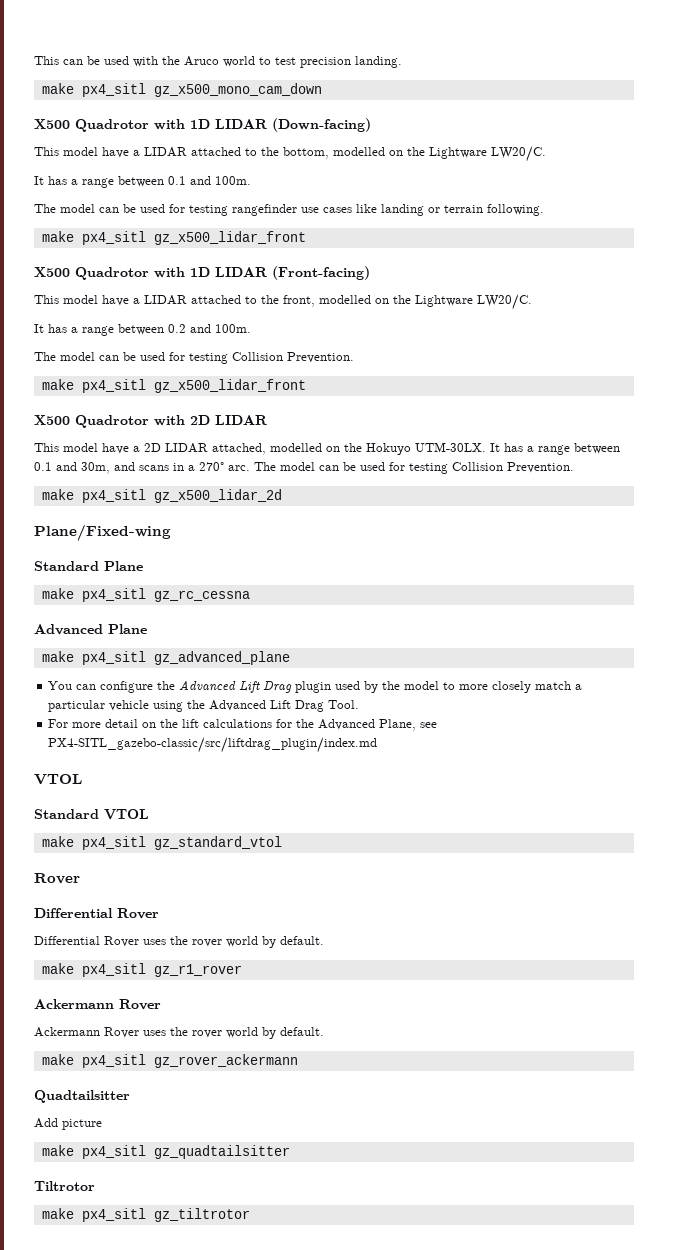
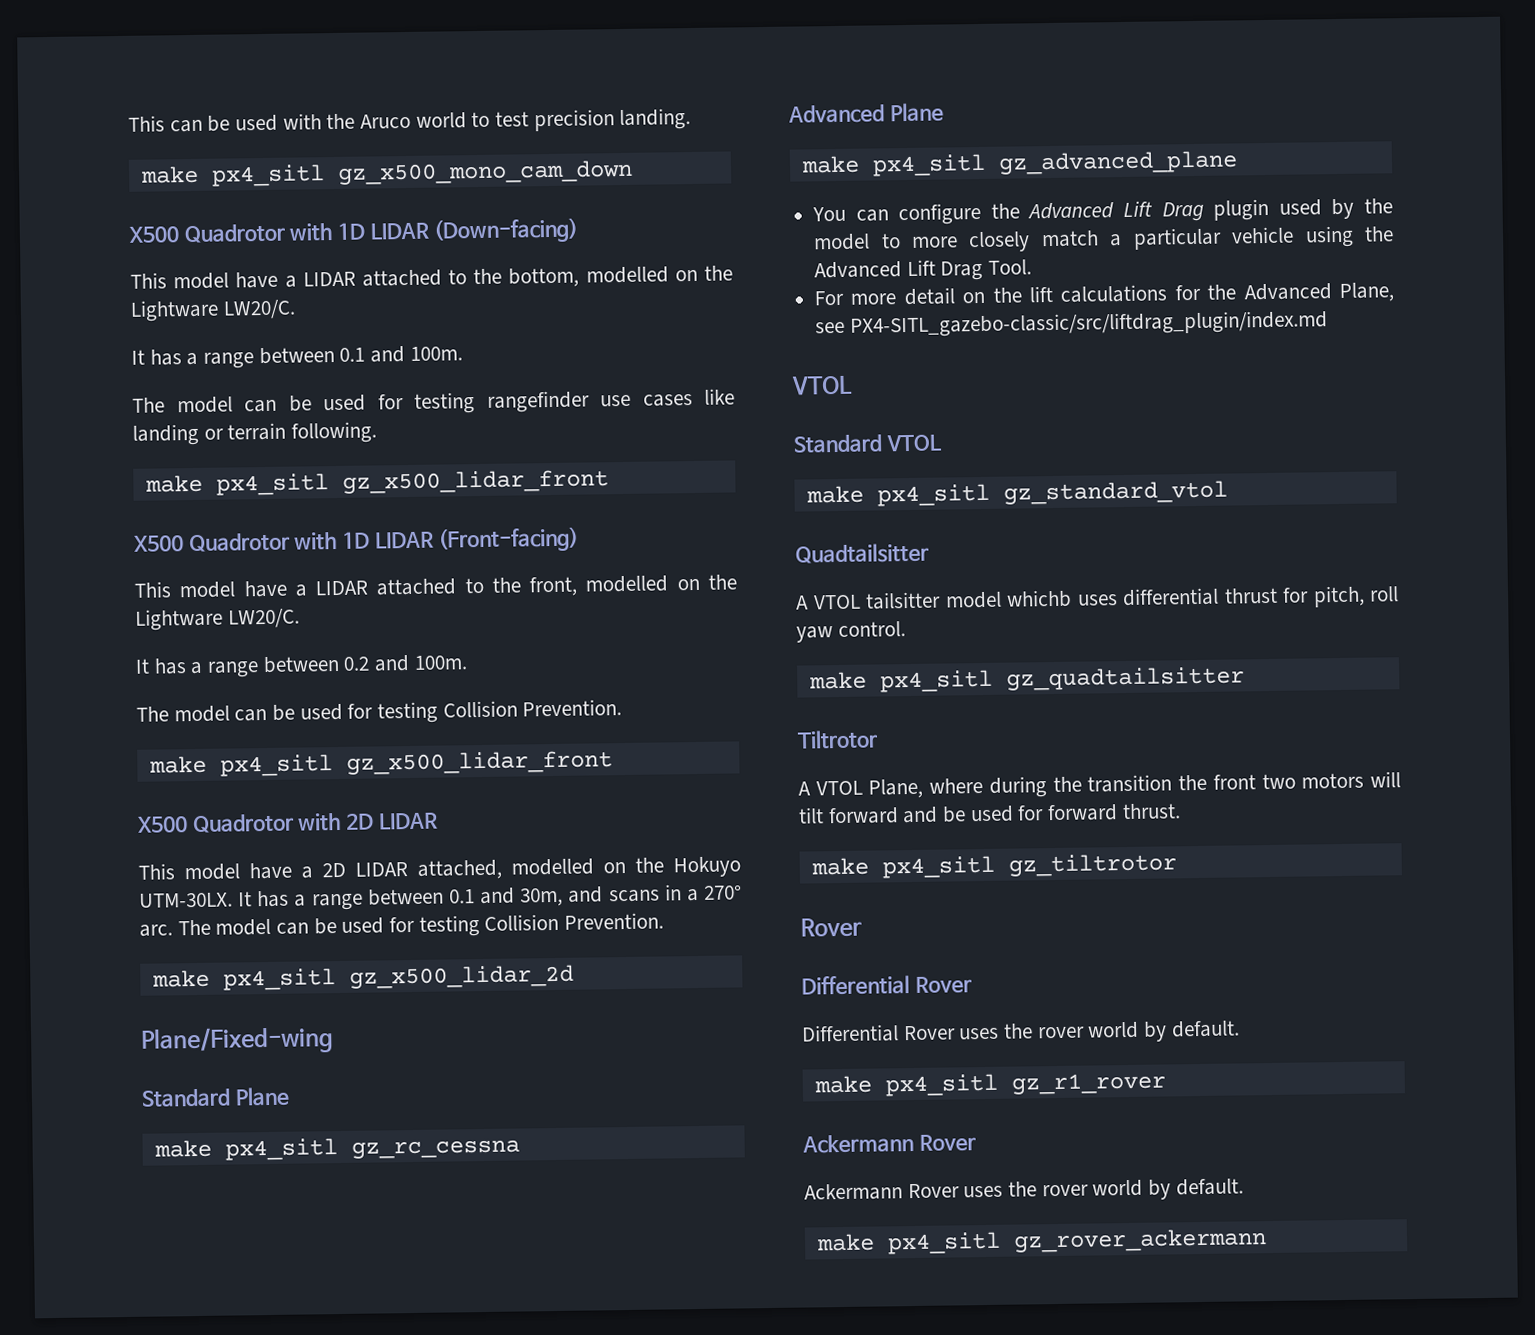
+ Quadtailsitter
+ A VTOL tailsitter model whichb uses differential thrust for pitch, roll yaw control.
+ make px4_sitl gz_quadtailsitter
+ Tiltrotor
+ A VTOL Plane, where during the transition the front two motors will tilt forward and be used for forward thrust.
+ make px4_sitl gz_tiltrotor
- Quadtailsitter
- Add picture
- make px4_sitl gz_quadtailsitter
- Tiltrotor
- make px4_sitl gz_tiltrotor

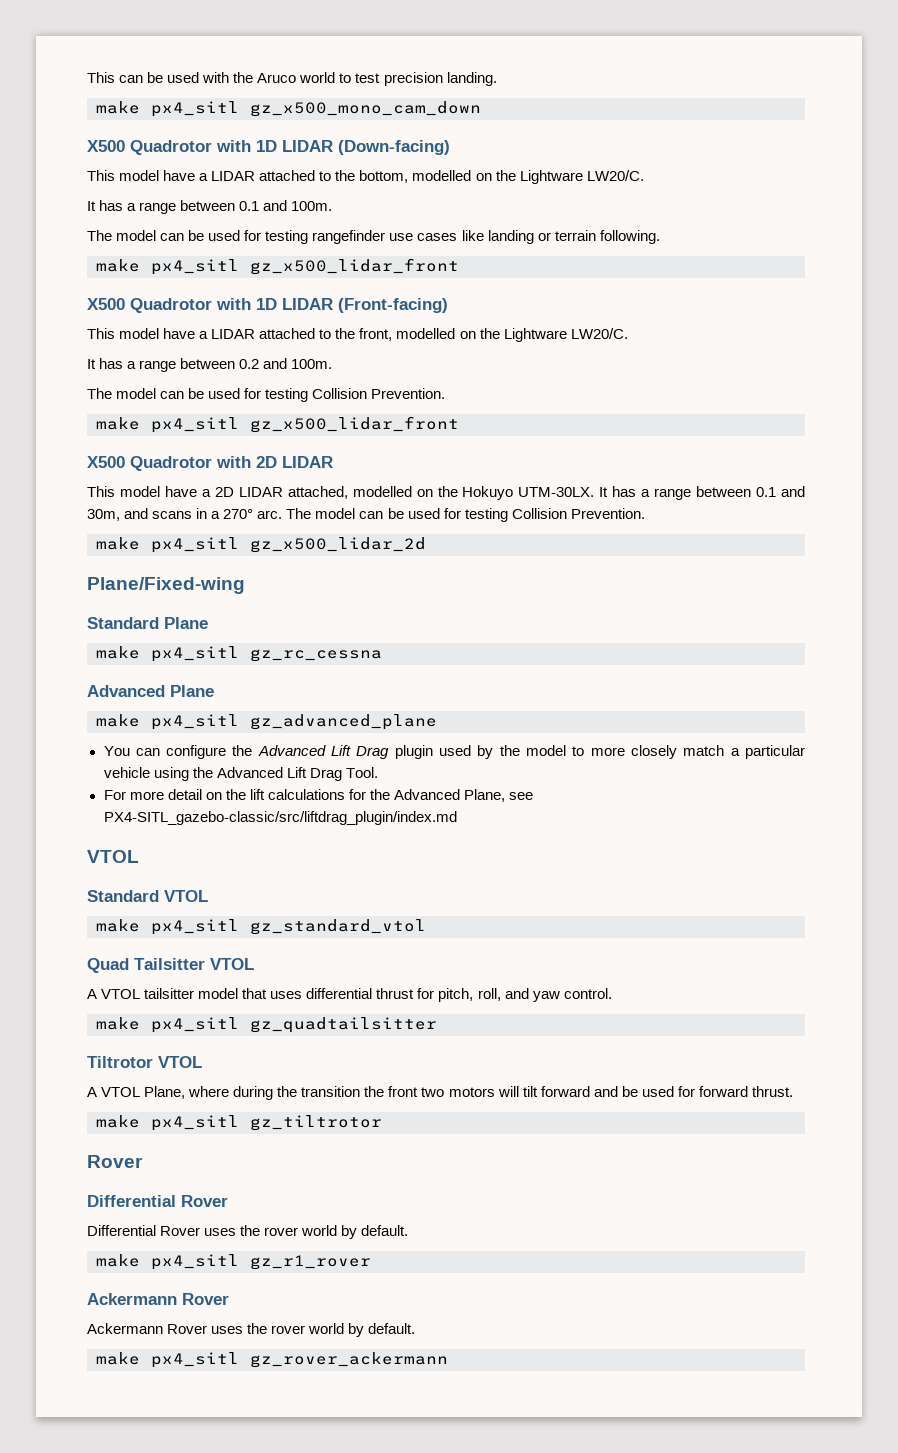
- Quadtailsitter
+ Quad Tailsitter VTOL
- A VTOL tailsitter model whichb uses differential thrust for pitch, roll yaw control.
+ A VTOL tailsitter model that uses differential thrust for pitch, roll, and yaw control.
- Tiltrotor
+ Tiltrotor VTOL

